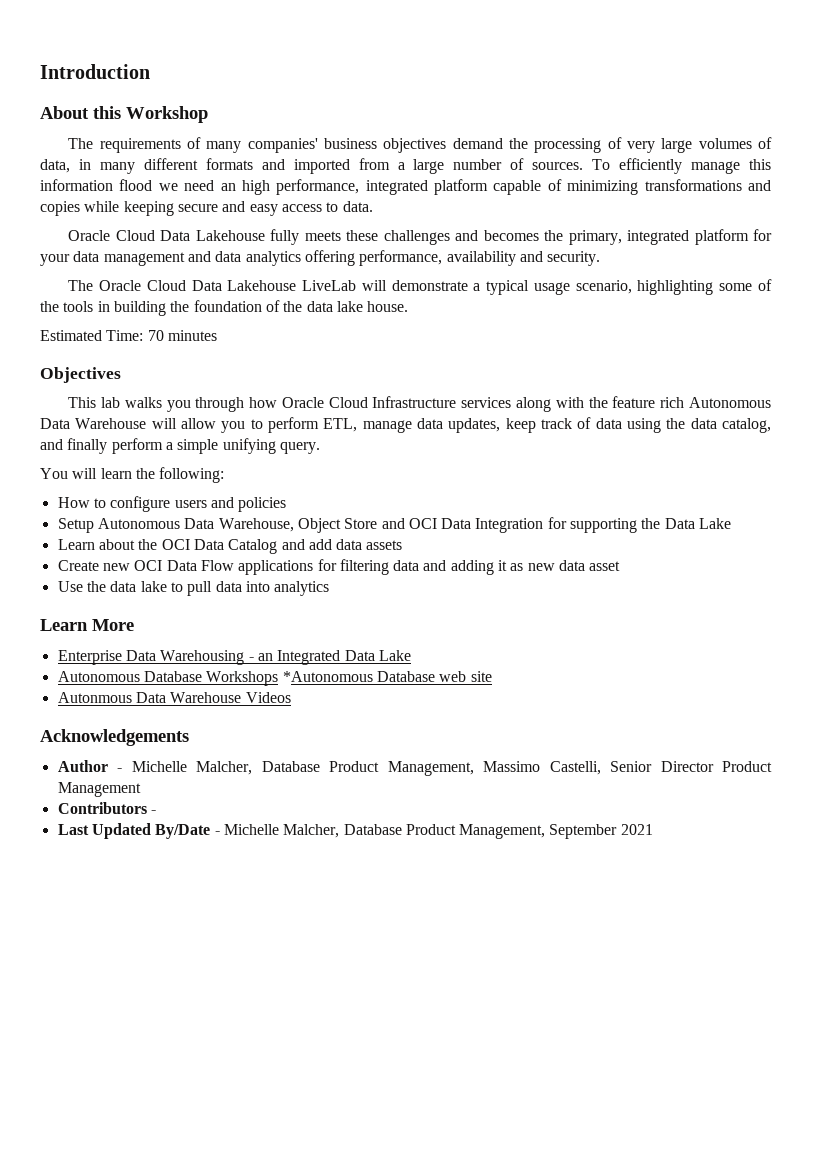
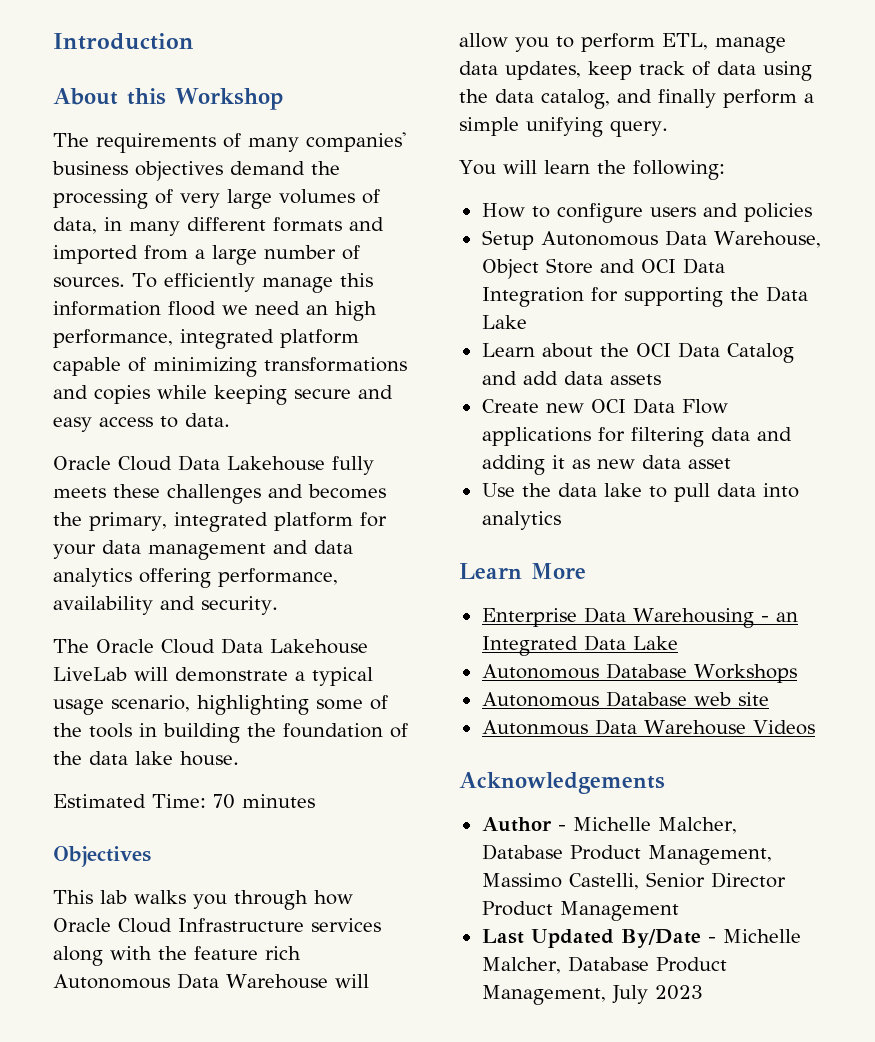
- Autonomous Database Workshops *Autonomous Database web site
+ Autonomous Database Workshops
+ Autonomous Database web site
- Contributors -
- Last Updated By/Date - Michelle Malcher, Database Product Management, September 2021
+ Last Updated By/Date - Michelle Malcher, Database Product Management, July 2023

